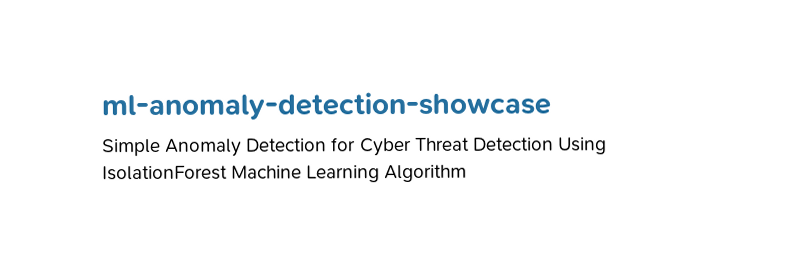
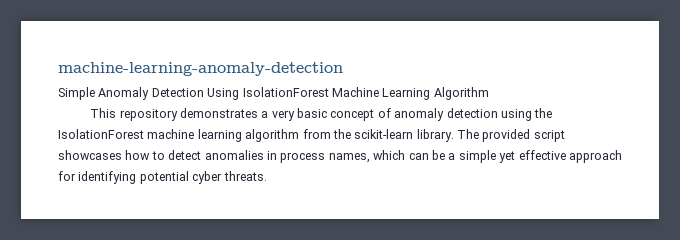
- ml-anomaly-detection-showcase
+ machine-learning-anomaly-detection
- Simple Anomaly Detection for Cyber Threat Detection Using IsolationForest Machine Learning Algorithm
+ Simple Anomaly Detection Using IsolationForest Machine Learning Algorithm
+ This repository demonstrates a very basic concept of anomaly detection using the IsolationForest machine learning algorithm from the scikit-learn library. The provided script showcases how to detect anomalies in process names, which can be a simple yet effective approach for identifying potential cyber threats.

